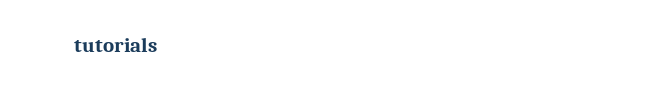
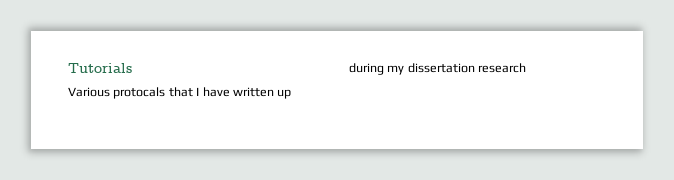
- tutorials
+ Tutorials
+ Various protocals that I have written up during my dissertation research

